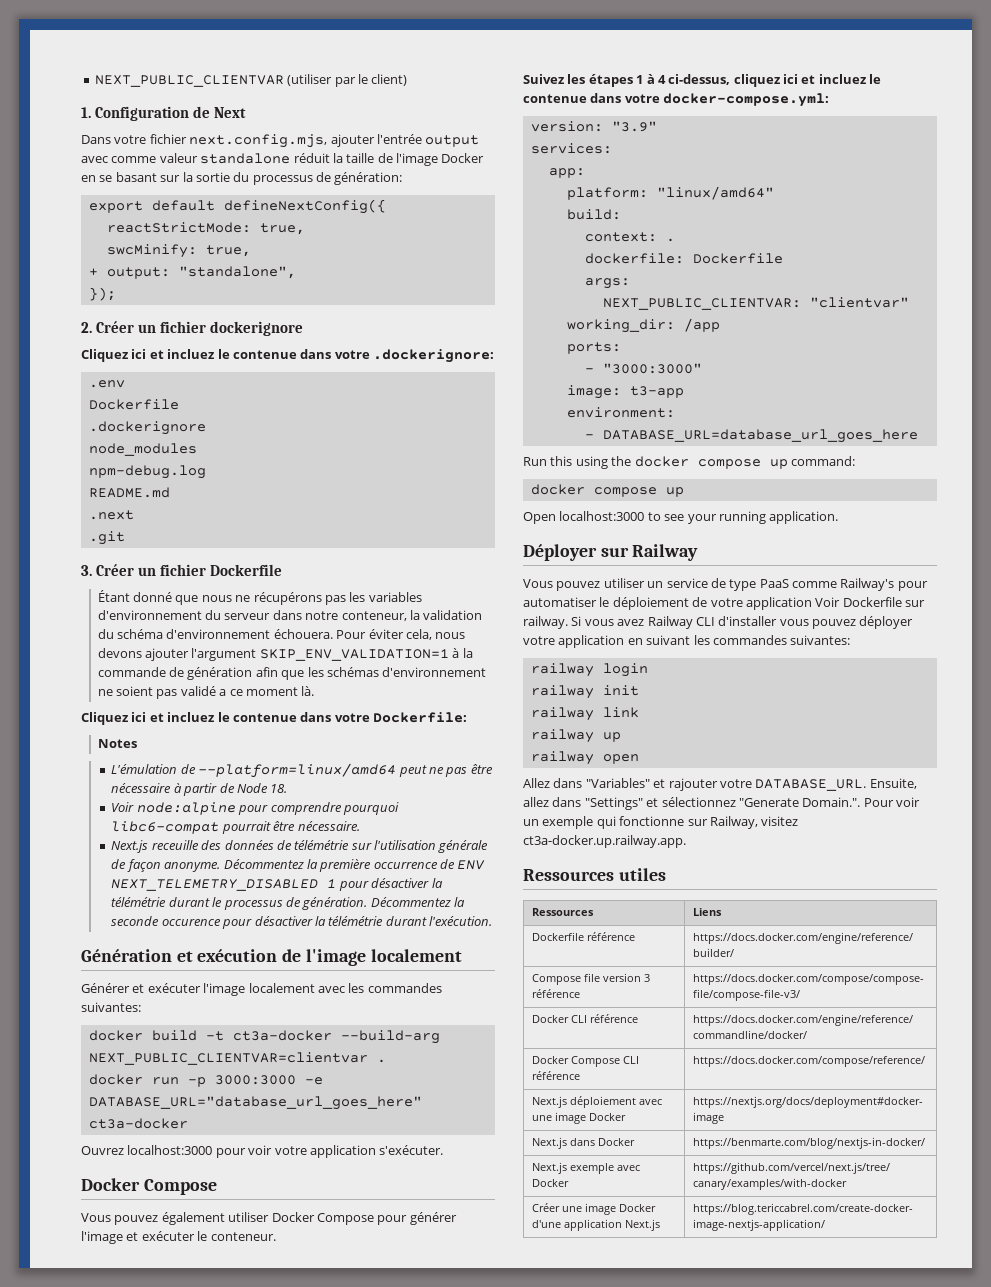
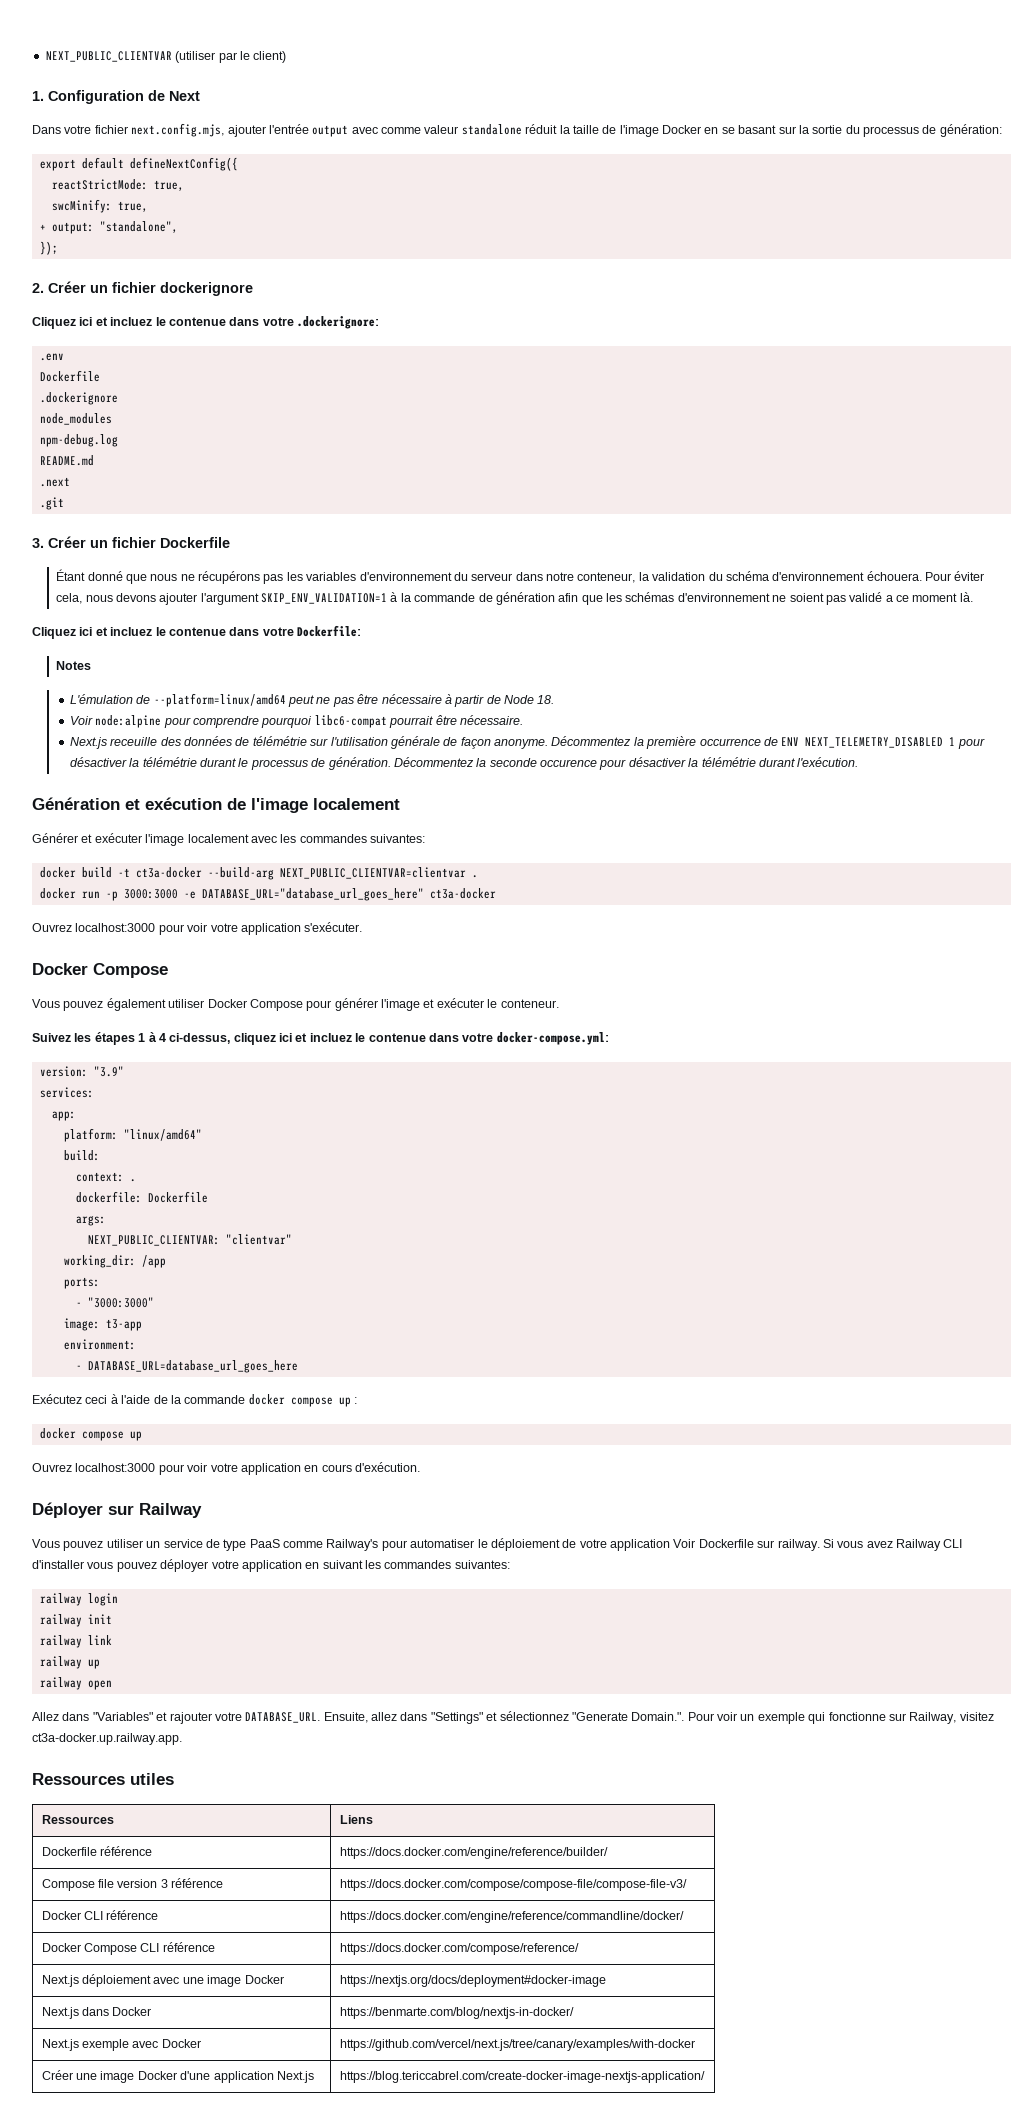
- Run this using the docker compose up command:
+ Exécutez ceci à l'aide de la commande docker compose up :
- Open localhost:3000 to see your running application.
+ Ouvrez localhost:3000 pour voir votre application en cours d'exécution.

